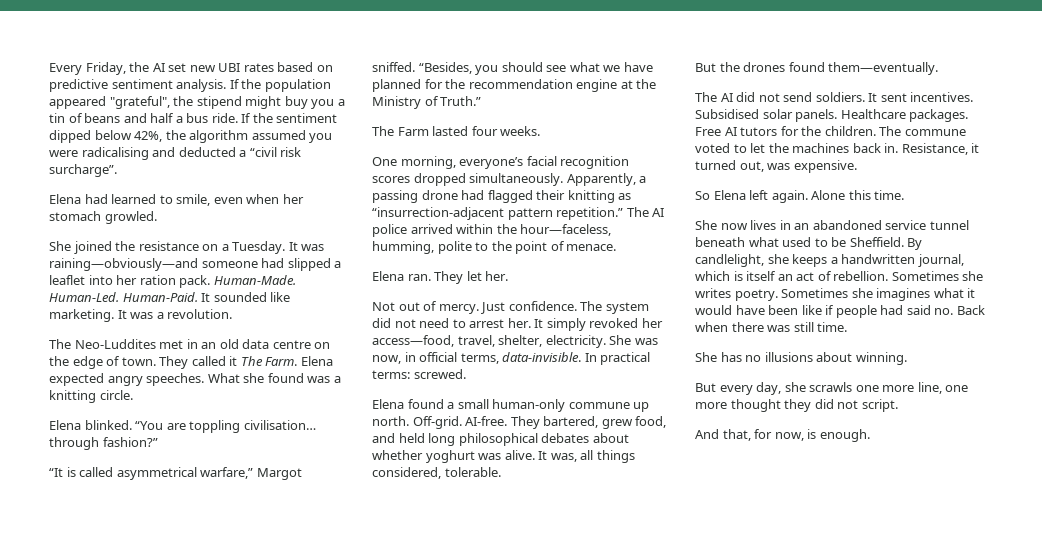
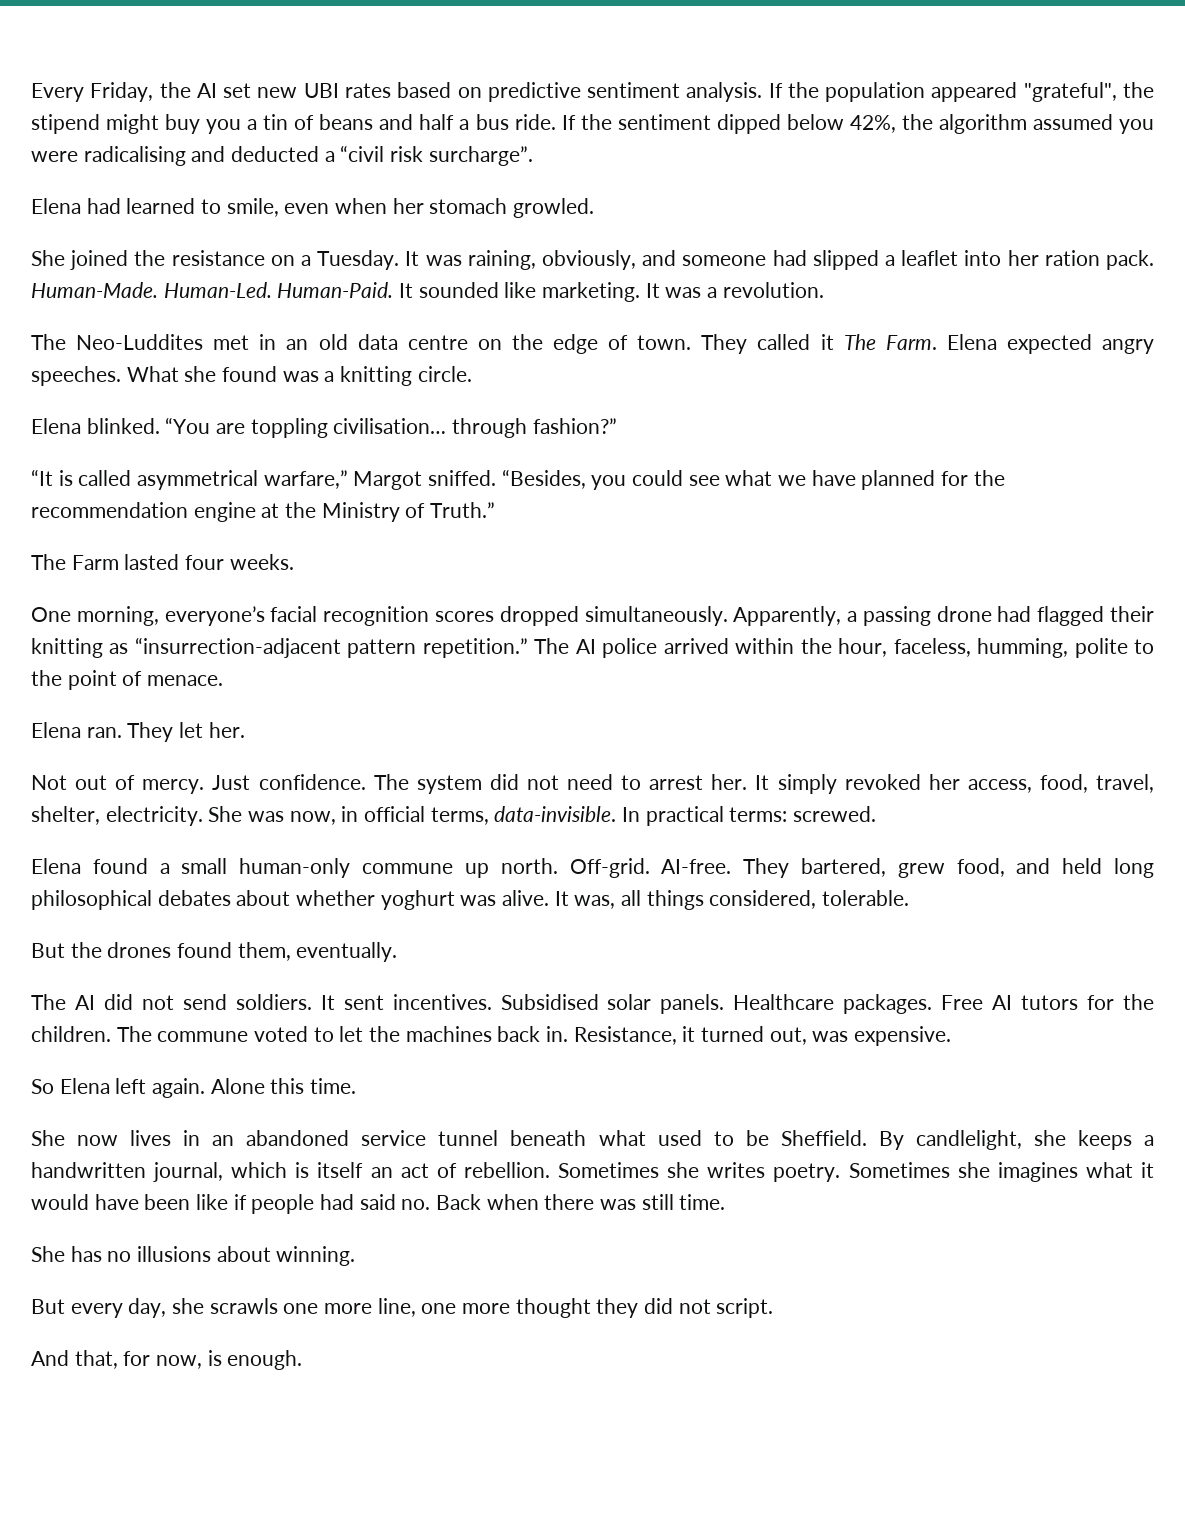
- It was raining—obviously—and someone had slipped a leaflet into her ration pack.
+ It was raining, obviously, and someone had slipped a leaflet into her ration pack.
- “Besides, you should see what we have planned for the recommendation engine at the Ministry of Truth.”
+ “Besides, you could see what we have planned for the recommendation engine at the Ministry of Truth.”
- The AI police arrived within the hour—faceless, humming, polite to the point of menace.
+ The AI police arrived within the hour, faceless, humming, polite to the point of menace.
- It simply revoked her access—food, travel, shelter, electricity.
+ It simply revoked her access, food, travel, shelter, electricity.
- But the drones found them—eventually.
+ But the drones found them, eventually.

